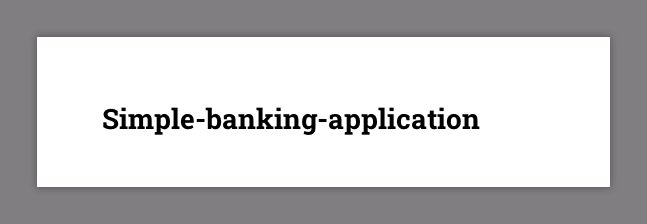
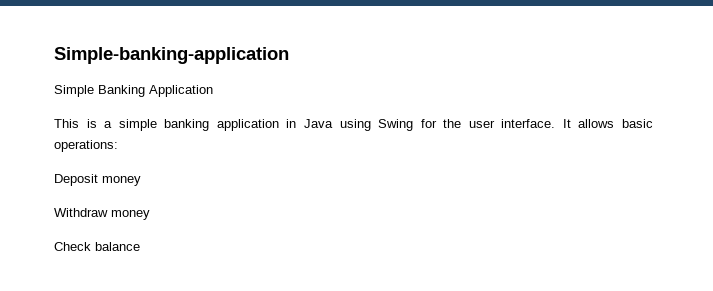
+ Simple Banking Application
+ This is a simple banking application in Java using Swing for the user interface. It allows basic operations:
+ Deposit money
+ Withdraw money
+ Check balance

